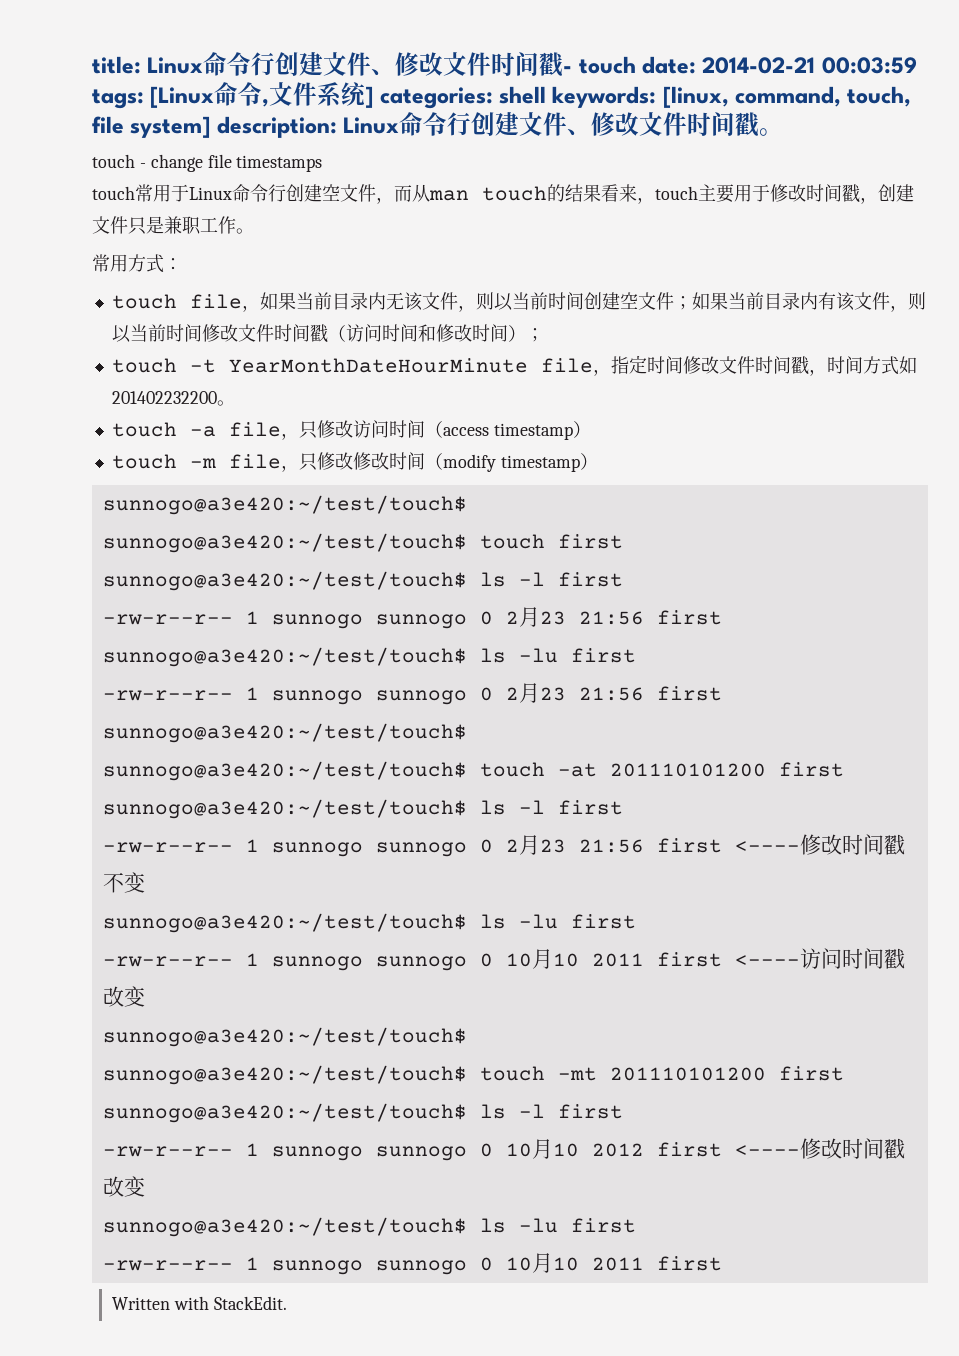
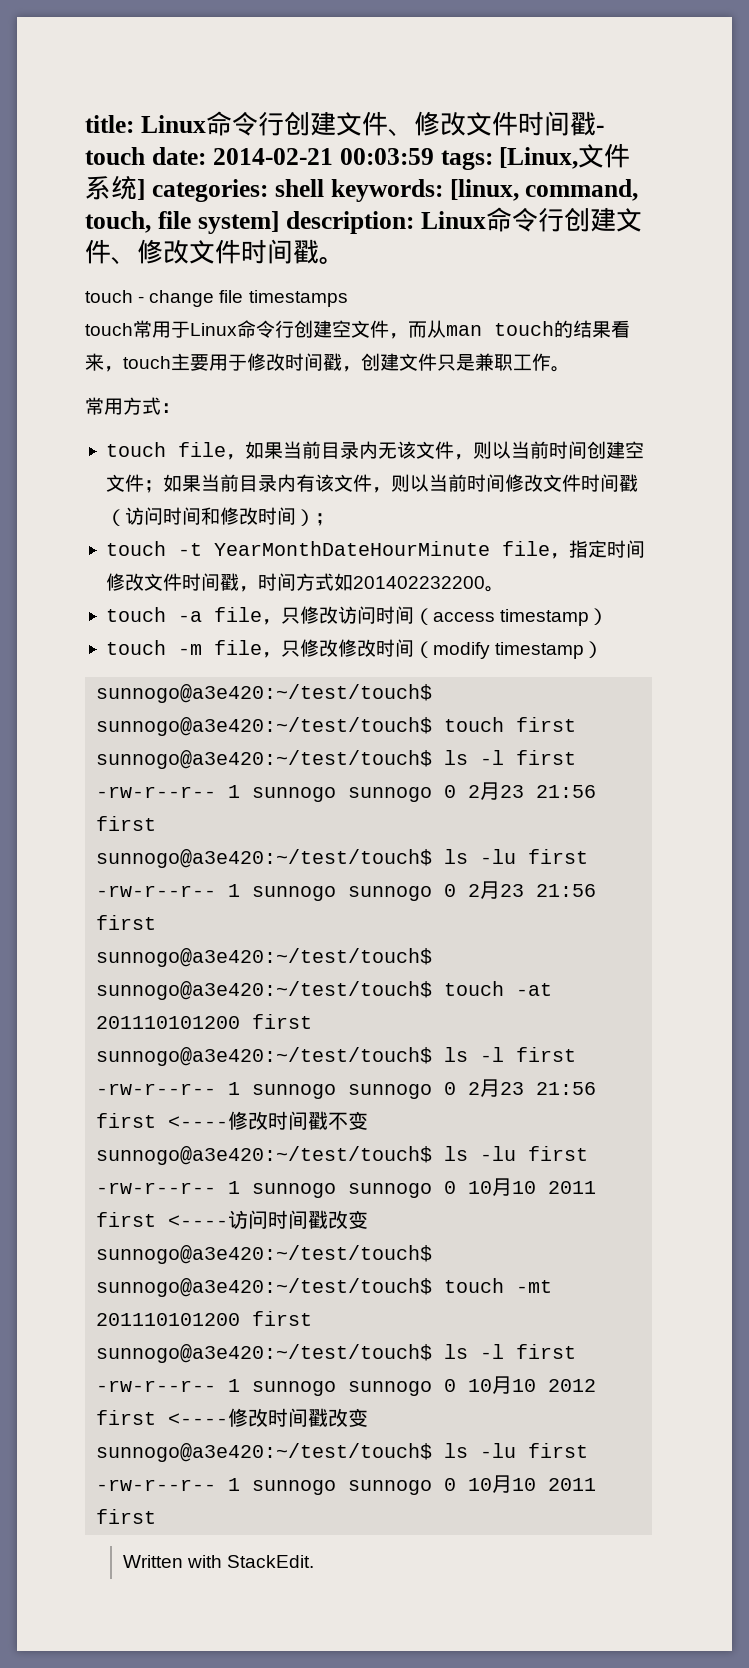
- title: Linux命令行创建文件、修改文件时间戳- touch date: 2014-02-21 00:03:59 tags: [Linux命令,文件系统] categories: shell keywords: [linux, command, touch, file system] description: Linux命令行创建文件、修改文件时间戳。
+ title: Linux命令行创建文件、修改文件时间戳- touch date: 2014-02-21 00:03:59 tags: [Linux,文件系统] categories: shell keywords: [linux, command, touch, file system] description: Linux命令行创建文件、修改文件时间戳。

